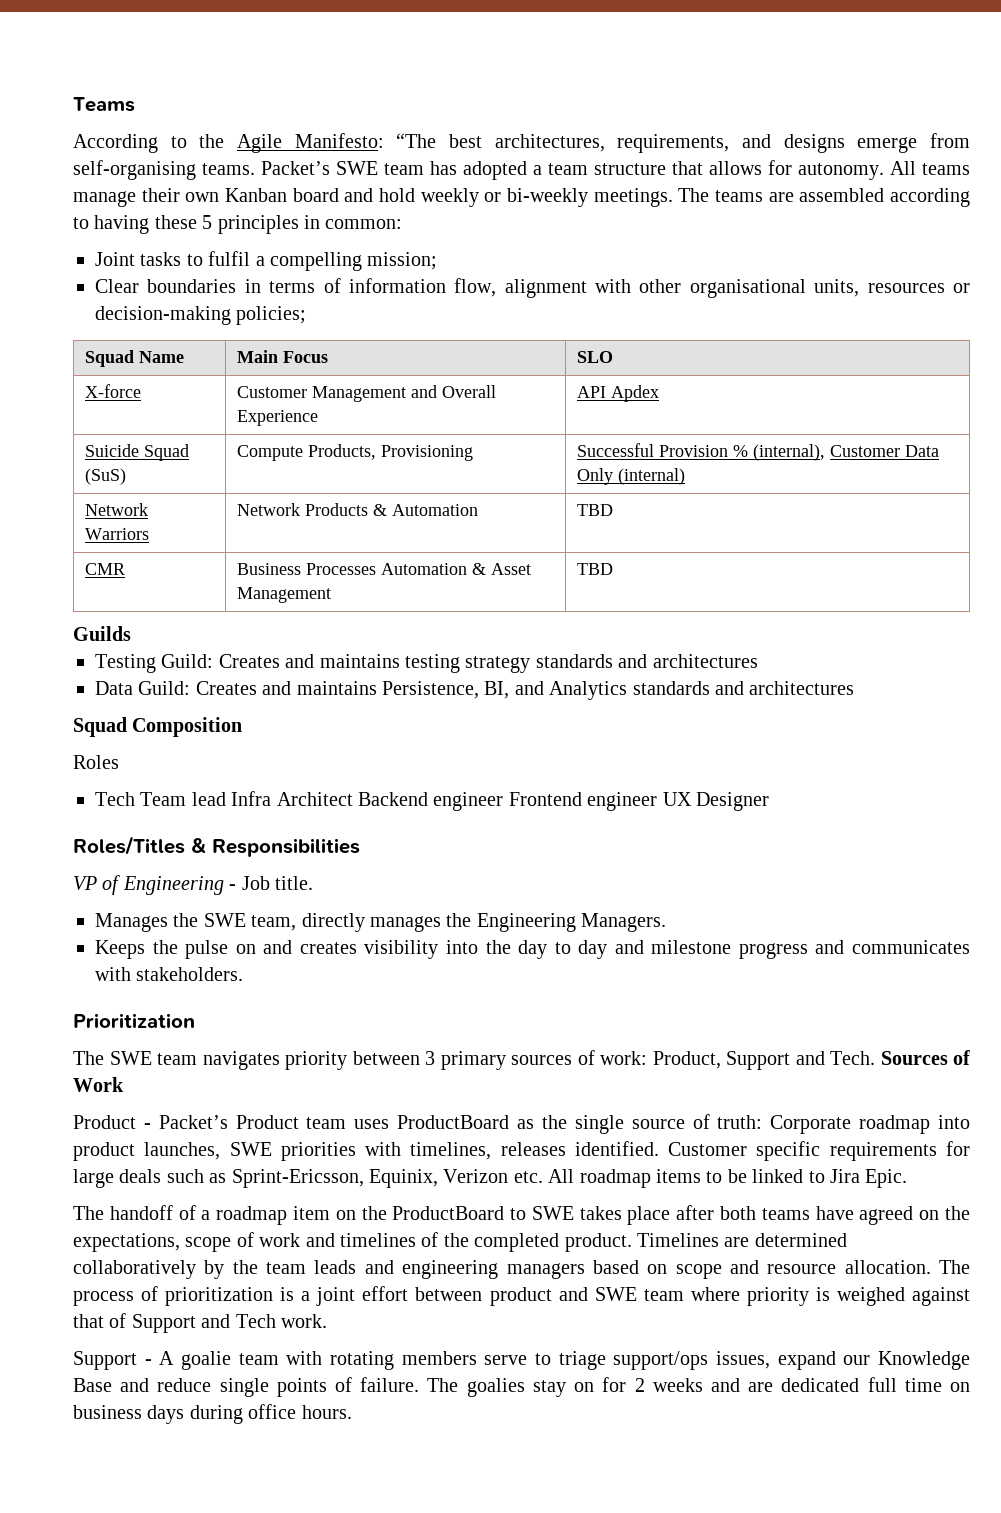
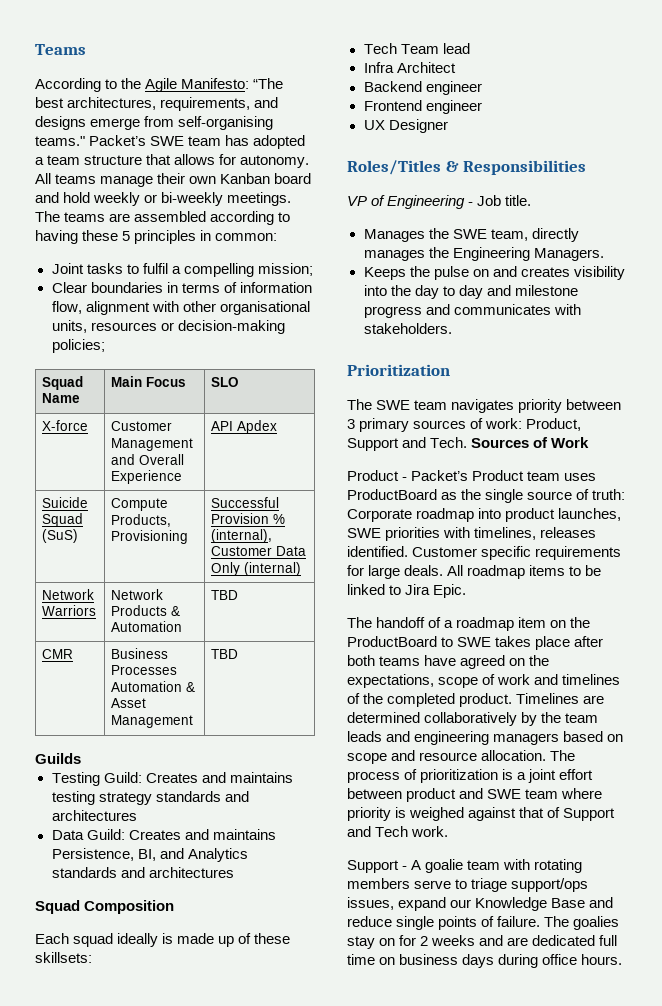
- According to the Agile Manifesto: “The best architectures, requirements, and designs emerge from self-organising teams.
+ According to the Agile Manifesto: “The best architectures, requirements, and designs emerge from self-organising teams."
- Roles
+ Each squad ideally is made up of these skillsets:
- Tech Team lead Infra Architect Backend engineer Frontend engineer UX Designer
+ Tech Team lead
+ Infra Architect
+ Backend engineer
+ Frontend engineer
+ UX Designer
- Customer specific requirements for large deals such as Sprint-Ericsson, Equinix, Verizon etc. All roadmap items to be linked to Jira Epic.
+ Customer specific requirements for large deals. All roadmap items to be linked to Jira Epic.

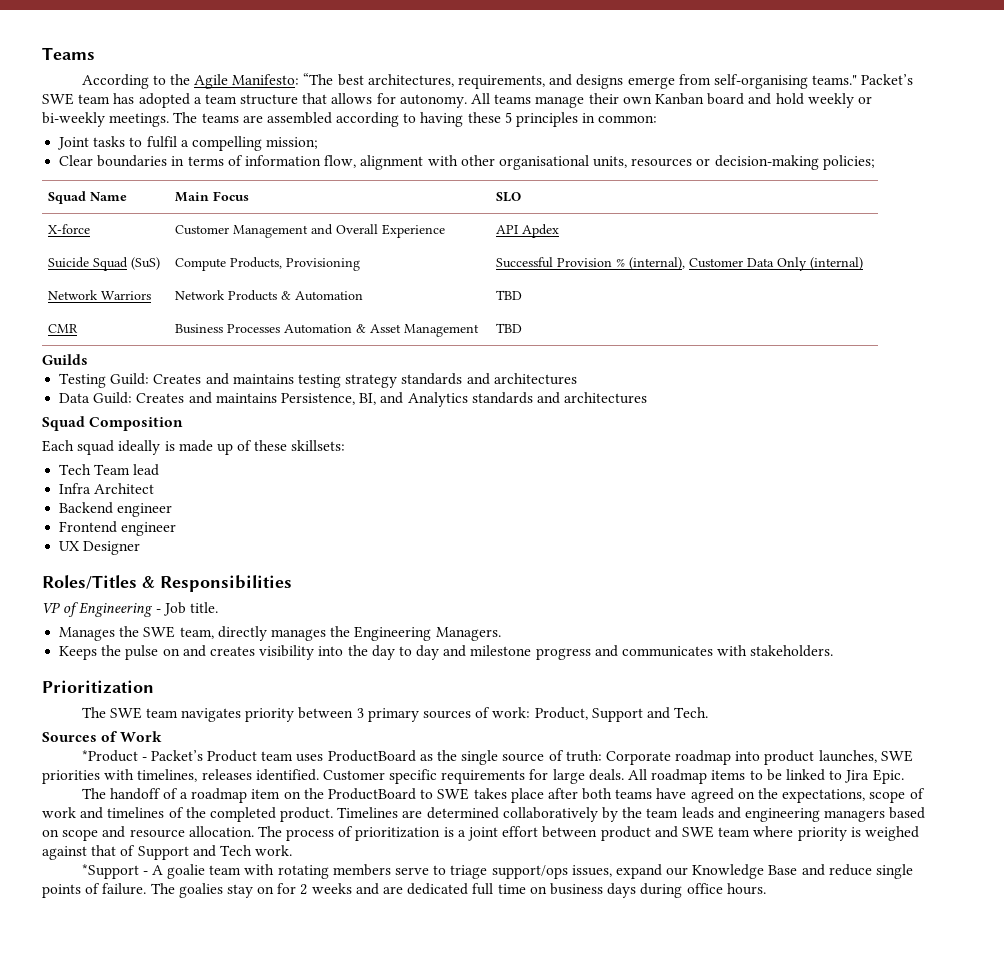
- The SWE team navigates priority between 3 primary sources of work: Product, Support and Tech. Sources of Work
+ The SWE team navigates priority between 3 primary sources of work: Product, Support and Tech.
+ Sources of Work
- Product - Packet’s Product team uses ProductBoard as the single source of truth: Corporate roadmap into product launches, SWE priorities with timelines, releases identified.
+ *Product - Packet’s Product team uses ProductBoard as the single source of truth: Corporate roadmap into product launches, SWE priorities with timelines, releases identified.
- Support - A goalie team with rotating members serve to triage support/ops issues, expand our Knowledge Base and reduce single points of failure.
+ *Support - A goalie team with rotating members serve to triage support/ops issues, expand our Knowledge Base and reduce single points of failure.

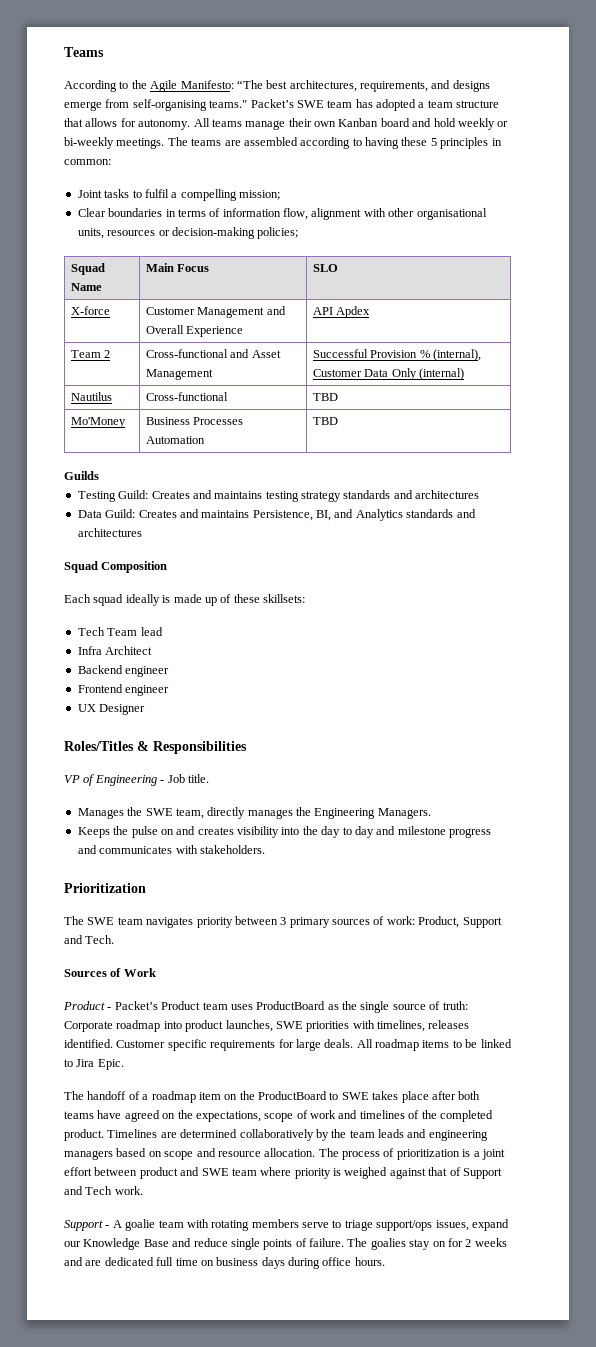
- Suicide Squad (SuS) | Compute Products, Provisioning | Successful Provision % (internal), Customer Data Only (internal)
+ Team 2 | Cross-functional and Asset Management | Successful Provision % (internal), Customer Data Only (internal)
- Network Warriors | Network Products & Automation | TBD
- CMR | Business Processes Automation & Asset Management | TBD
+ Nautilus | Cross-functional | TBD
+ Mo'Money | Business Processes Automation | TBD
- *Product - Packet’s Product team uses ProductBoard as the single source of truth: Corporate roadmap into product launches, SWE priorities with timelines, releases identified.
+ Product - Packet’s Product team uses ProductBoard as the single source of truth: Corporate roadmap into product launches, SWE priorities with timelines, releases identified.
- *Support - A goalie team with rotating members serve to triage support/ops issues, expand our Knowledge Base and reduce single points of failure.
+ Support - A goalie team with rotating members serve to triage support/ops issues, expand our Knowledge Base and reduce single points of failure.

